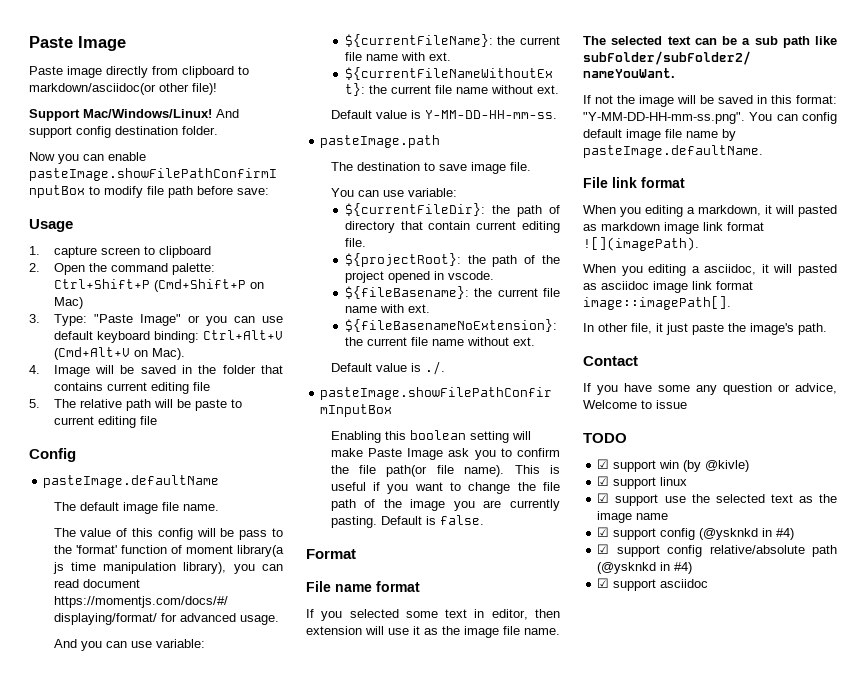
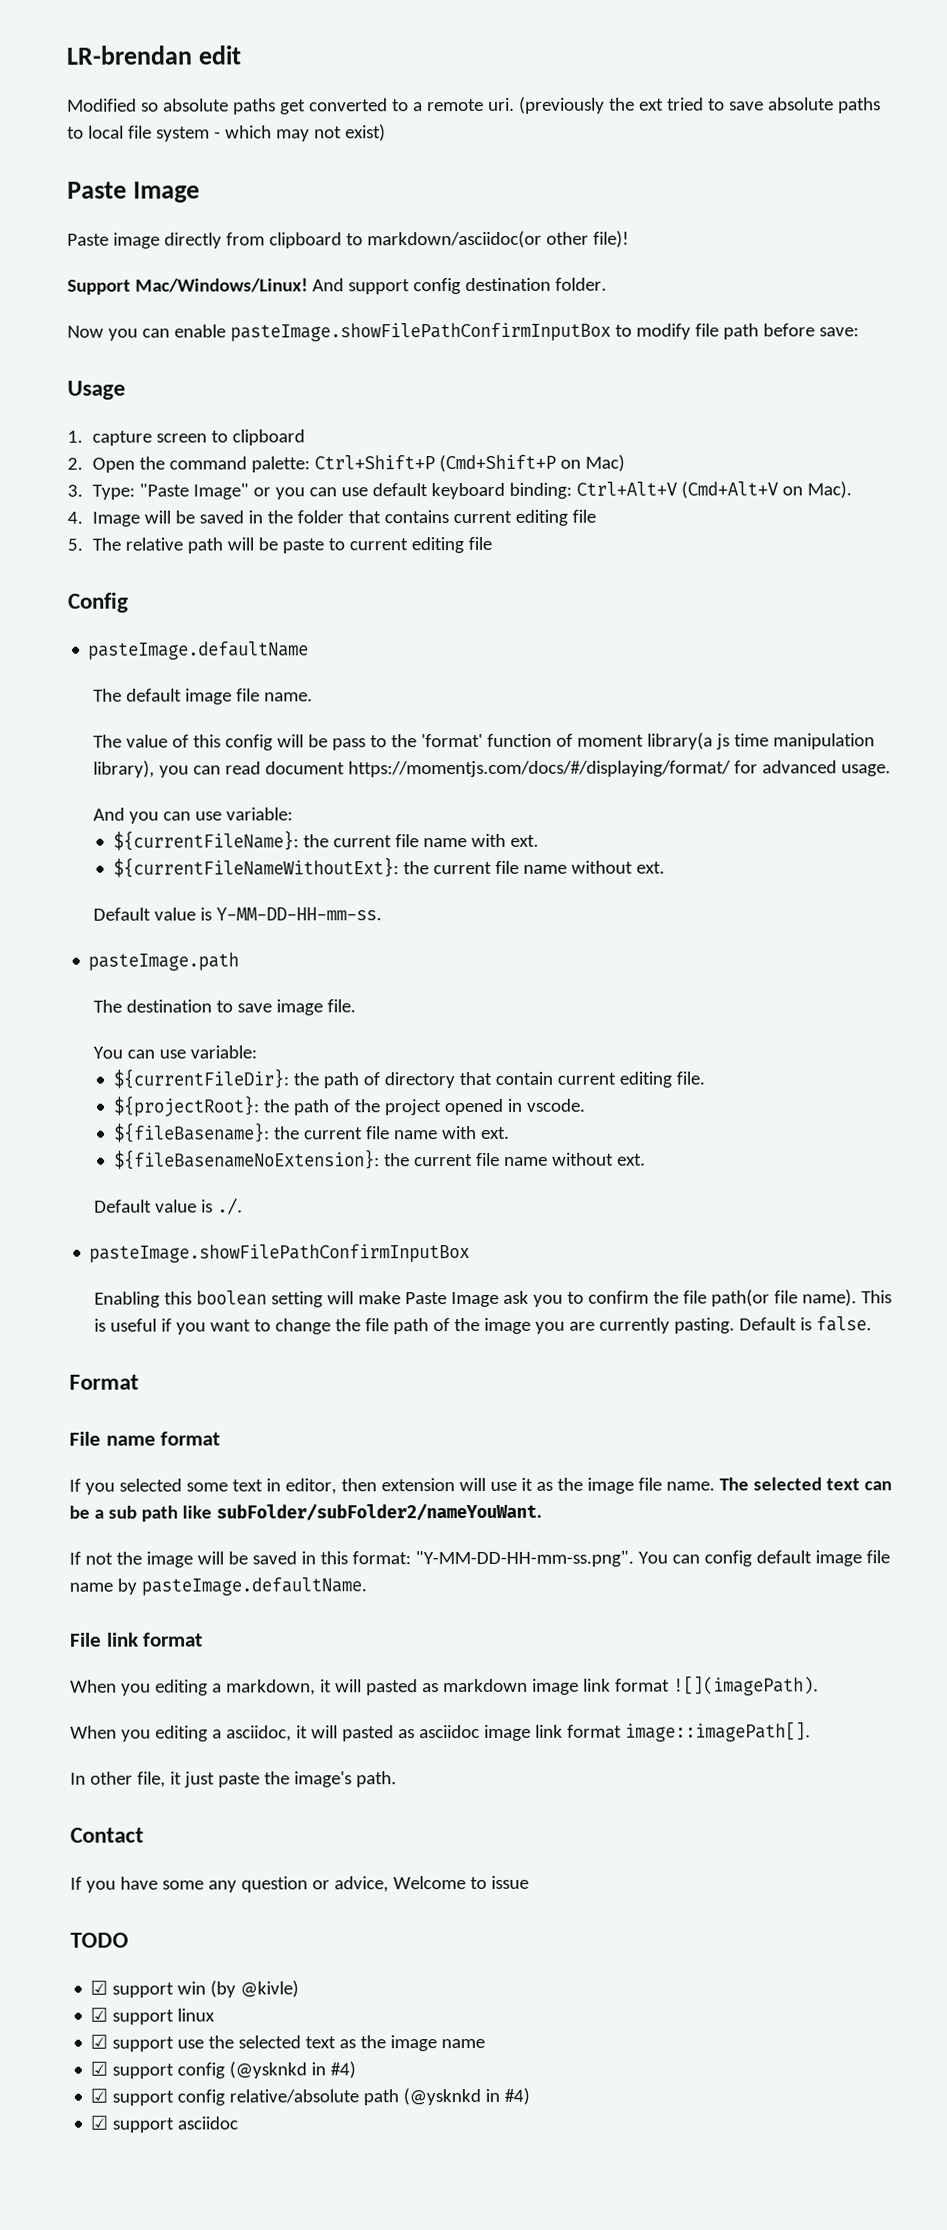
+ LR-brendan edit
+ Modified so absolute paths get converted to a remote uri. (previously the ext tried to save absolute paths to local file system - which may not exist)

